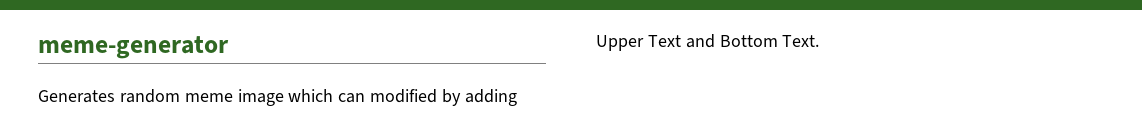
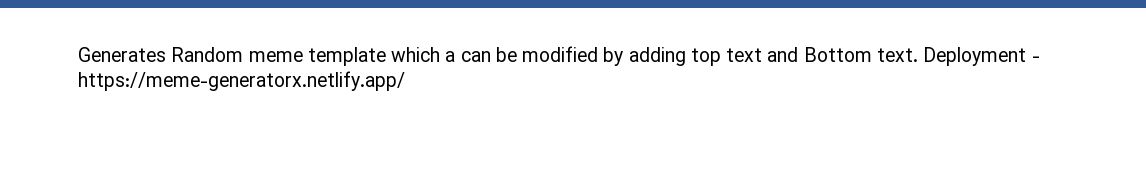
- meme-generator
- Generates random meme image which can modified by adding Upper Text and Bottom Text.
+ Generates Random meme template which a can be modified by adding top text and Bottom text. Deployment - https://meme-generatorx.netlify.app/

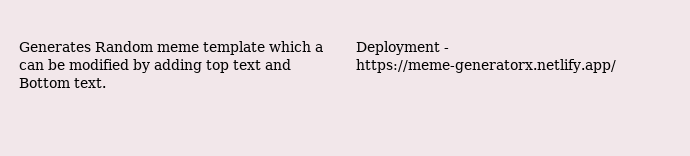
- Generates Random meme template which a can be modified by adding top text and Bottom text. Deployment - https://meme-generatorx.netlify.app/
+ Generates Random meme template which a can be modified by adding top text and Bottom text.
+ Deployment - https://meme-generatorx.netlify.app/

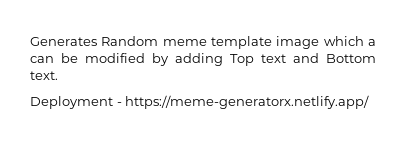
- Generates Random meme template which a can be modified by adding top text and Bottom text.
+ Generates Random meme template image which a can be modified by adding Top text and Bottom text.

